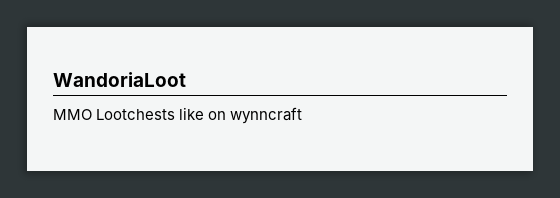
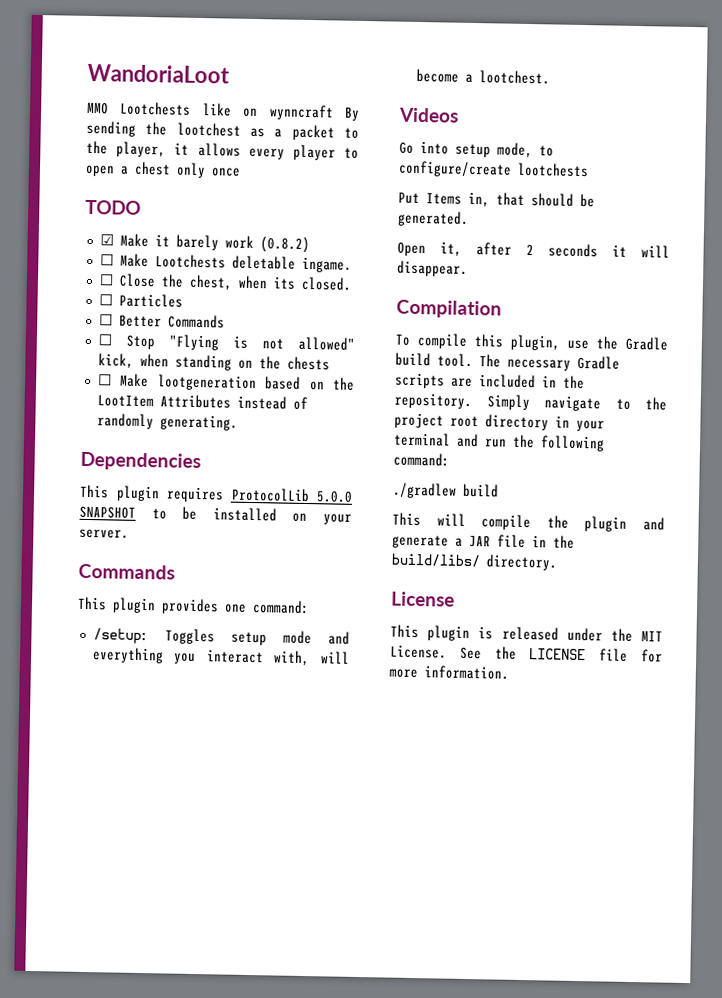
- MMO Lootchests like on wynncraft
+ MMO Lootchests like on wynncraft By sending the lootchest as a packet to the player, it allows every player to open a chest only once
+ TODO
+ ☑ Make it barely work (0.8.2)
+ ☐ Make Lootchests deletable ingame.
+ ☐ Close the chest, when its closed.
+ ☐ Particles
+ ☐ Better Commands
+ ☐ Stop "Flying is not allowed" kick, when standing on the chests
+ ☐ Make lootgeneration based on the LootItem Attributes instead of randomly generating.
+ Dependencies
+ This plugin requires ProtocolLib 5.0.0 SNAPSHOT to be installed on your server.
+ Commands
+ This plugin provides one command:
+ /setup: Toggles setup mode and everything you interact with, will become a lootchest.
+ Videos
+ Go into setup mode, to configure/create lootchests
+ Put Items in, that should be generated.
+ Open it, after 2 seconds it will disappear.
+ Compilation
+ To compile this plugin, use the Gradle build tool. The necessary Gradle scripts are included in the repository. Simply navigate to the project root directory in your terminal and run the following command:
+ ./gradlew build
+ This will compile the plugin and generate a JAR file in the build/libs/ directory.
+ License
+ This plugin is released under the MIT License. See the LICENSE file for more information.

